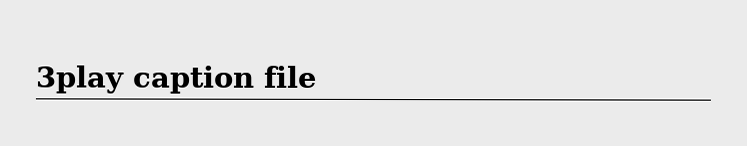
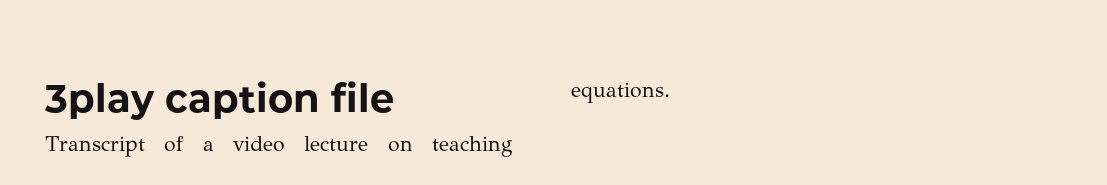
+ Transcript of a video lecture on teaching equations.

